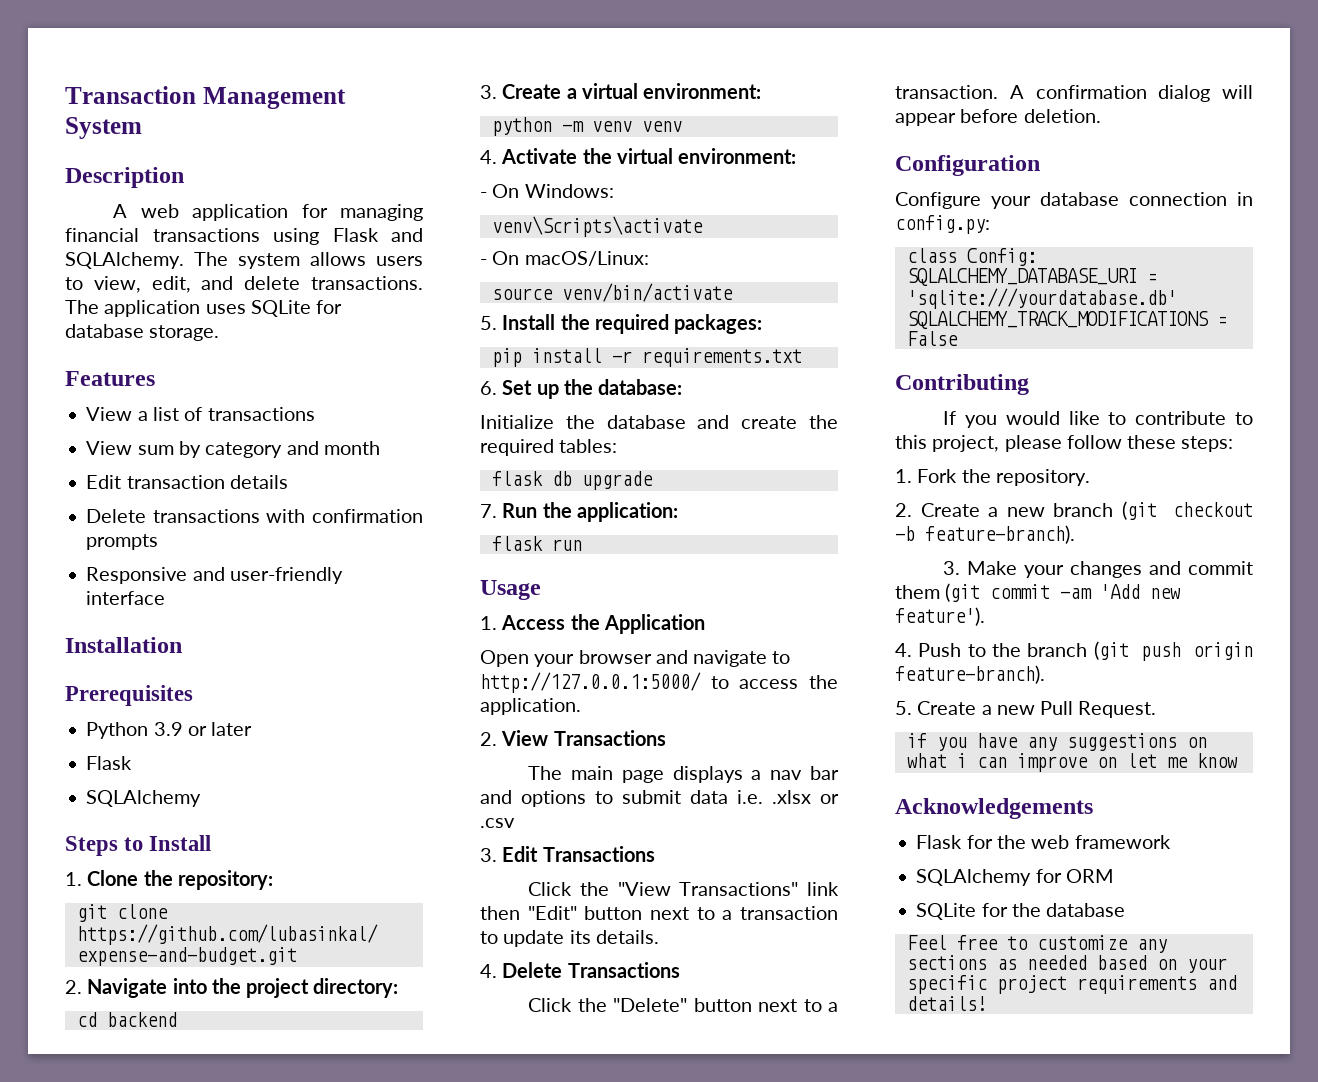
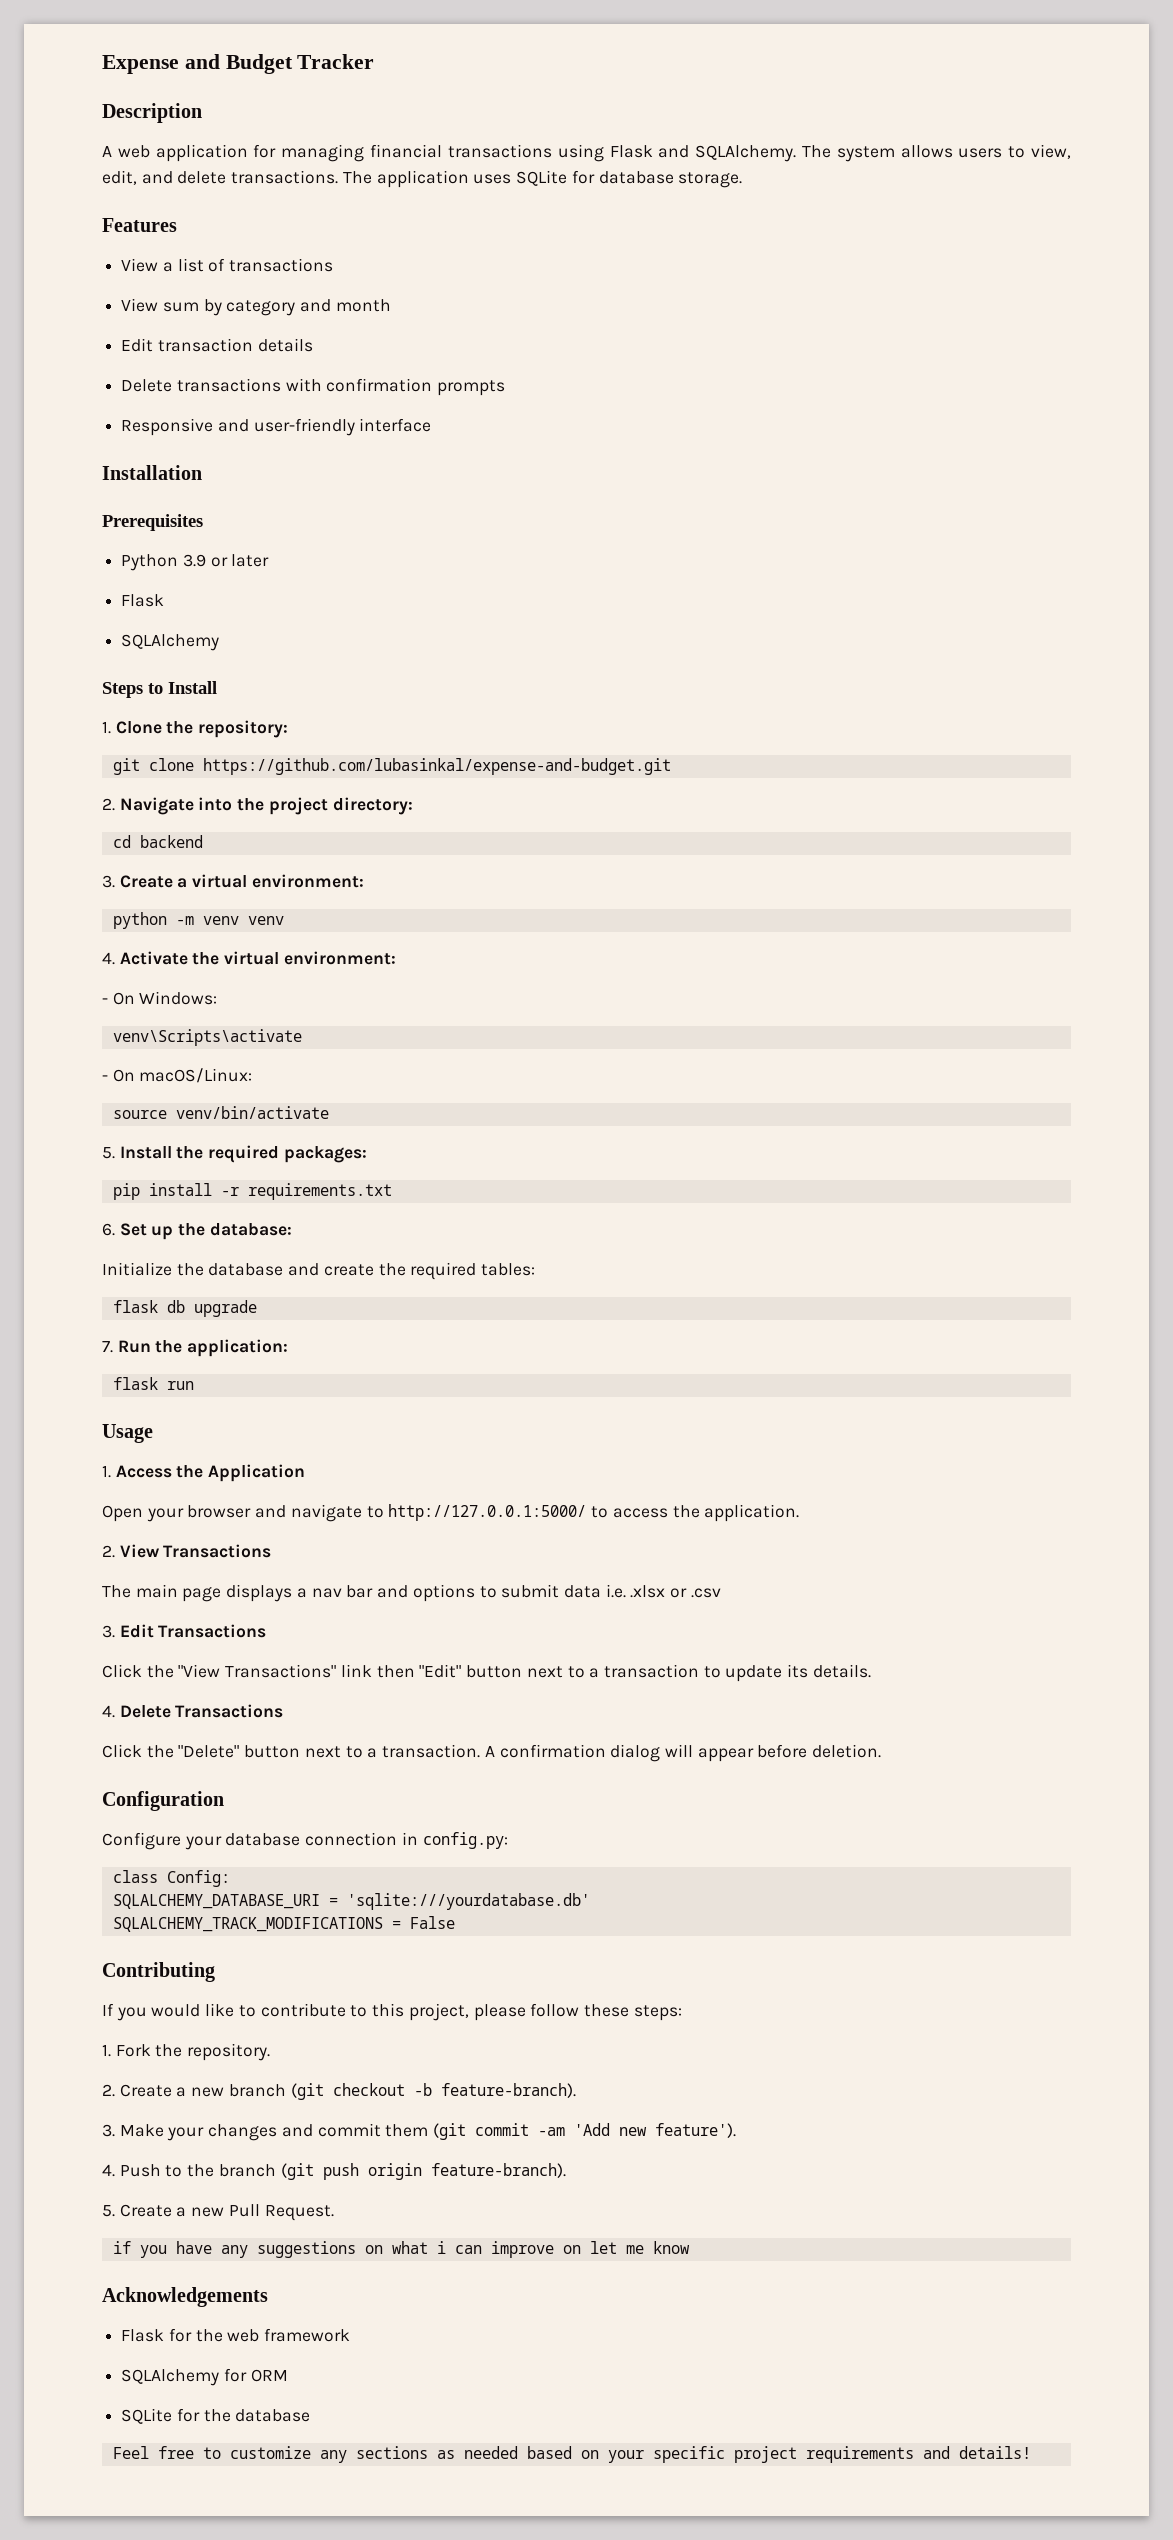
- Transaction Management System
+ Expense and Budget Tracker

